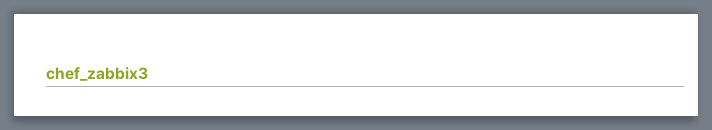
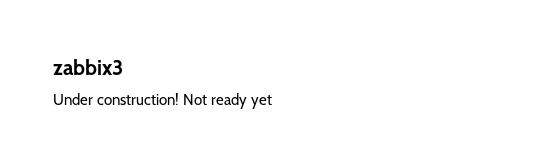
- chef_zabbix3
+ zabbix3
+ Under construction! Not ready yet

